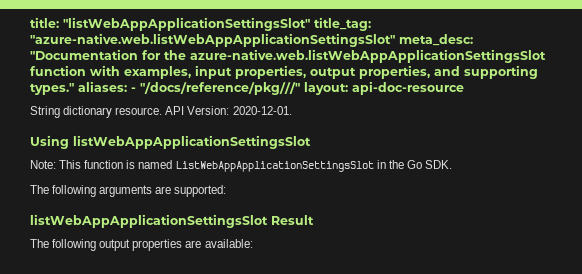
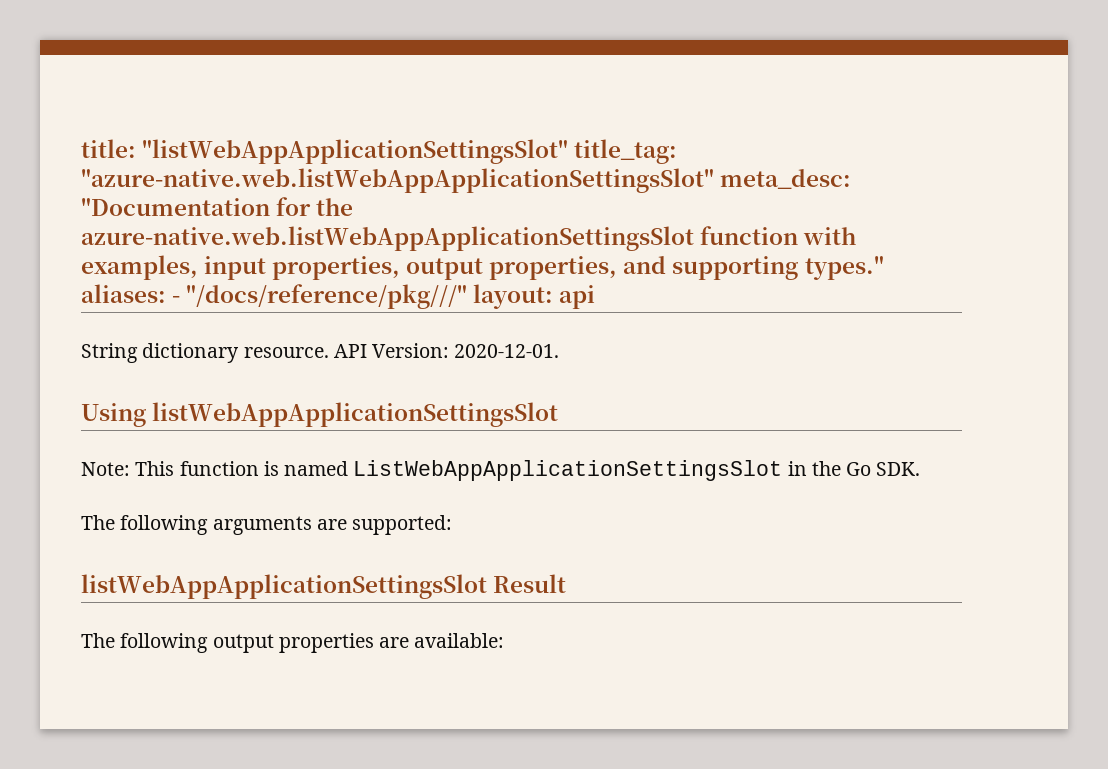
- title: "listWebAppApplicationSettingsSlot" title_tag: "azure-native.web.listWebAppApplicationSettingsSlot" meta_desc: "Documentation for the azure-native.web.listWebAppApplicationSettingsSlot function with examples, input properties, output properties, and supporting types." aliases: - "/docs/reference/pkg///" layout: api-doc-resource
+ title: "listWebAppApplicationSettingsSlot" title_tag: "azure-native.web.listWebAppApplicationSettingsSlot" meta_desc: "Documentation for the azure-native.web.listWebAppApplicationSettingsSlot function with examples, input properties, output properties, and supporting types." aliases: - "/docs/reference/pkg///" layout: api

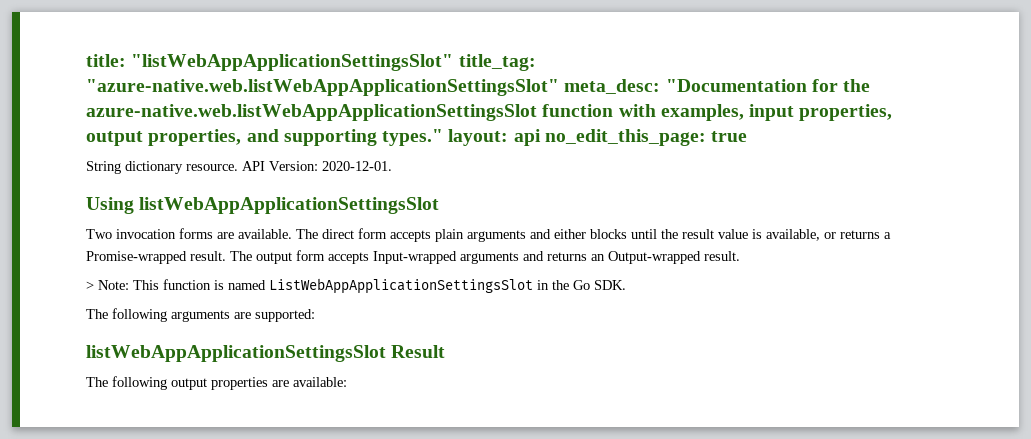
- title: "listWebAppApplicationSettingsSlot" title_tag: "azure-native.web.listWebAppApplicationSettingsSlot" meta_desc: "Documentation for the azure-native.web.listWebAppApplicationSettingsSlot function with examples, input properties, output properties, and supporting types." aliases: - "/docs/reference/pkg///" layout: api
+ title: "listWebAppApplicationSettingsSlot" title_tag: "azure-native.web.listWebAppApplicationSettingsSlot" meta_desc: "Documentation for the azure-native.web.listWebAppApplicationSettingsSlot function with examples, input properties, output properties, and supporting types." layout: api no_edit_this_page: true
- Note: This function is named ListWebAppApplicationSettingsSlot in the Go SDK.
+ Two invocation forms are available. The direct form accepts plain arguments and either blocks until the result value is available, or returns a Promise-wrapped result. The output form accepts Input-wrapped arguments and returns an Output-wrapped result.
+ > Note: This function is named ListWebAppApplicationSettingsSlot in the Go SDK.

